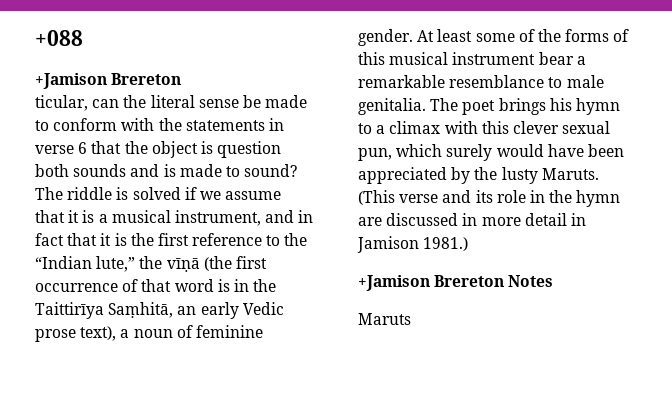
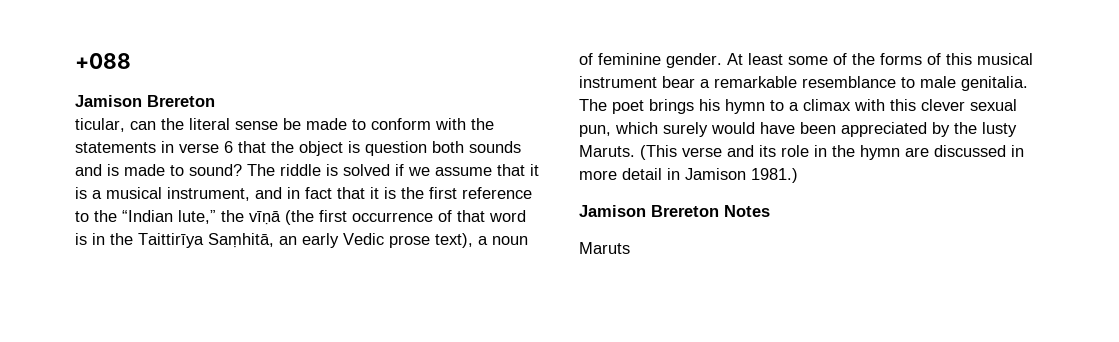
  +088
- +Jamison Brereton
+ Jamison Brereton
- +Jamison Brereton Notes
+ Jamison Brereton Notes

